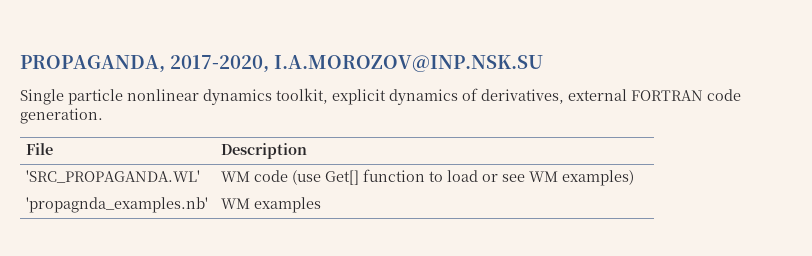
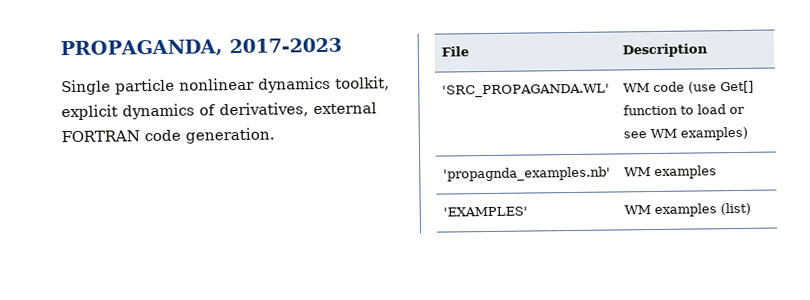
- PROPAGANDA, 2017-2020, I.A.MOROZOV@INP.NSK.SU
+ PROPAGANDA, 2017-2023
+ 'EXAMPLES' | WM examples (list)

